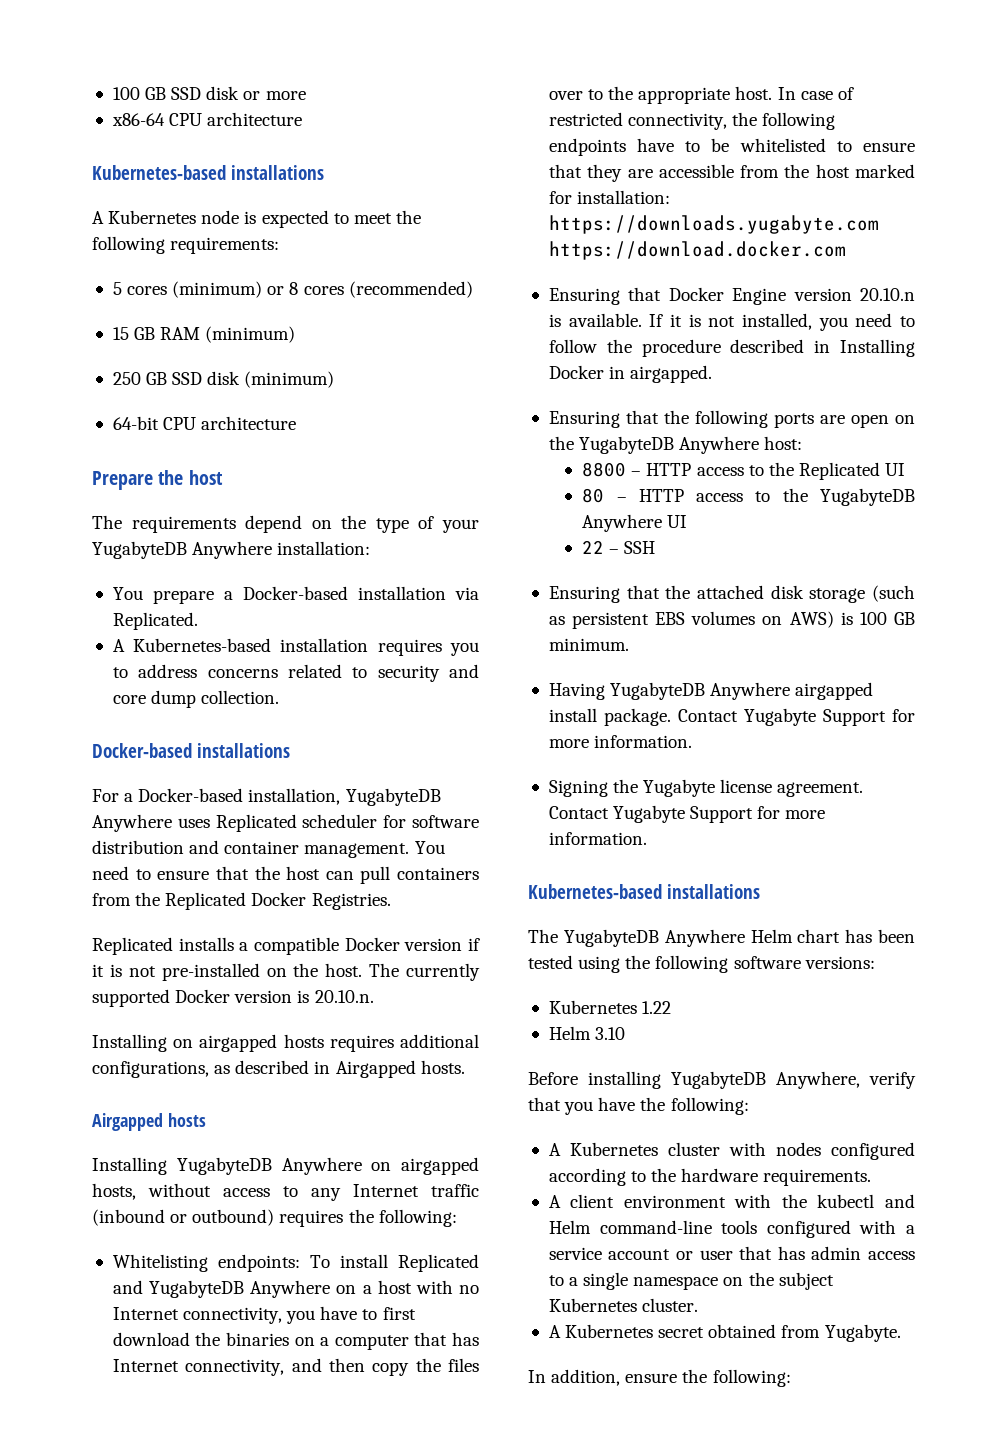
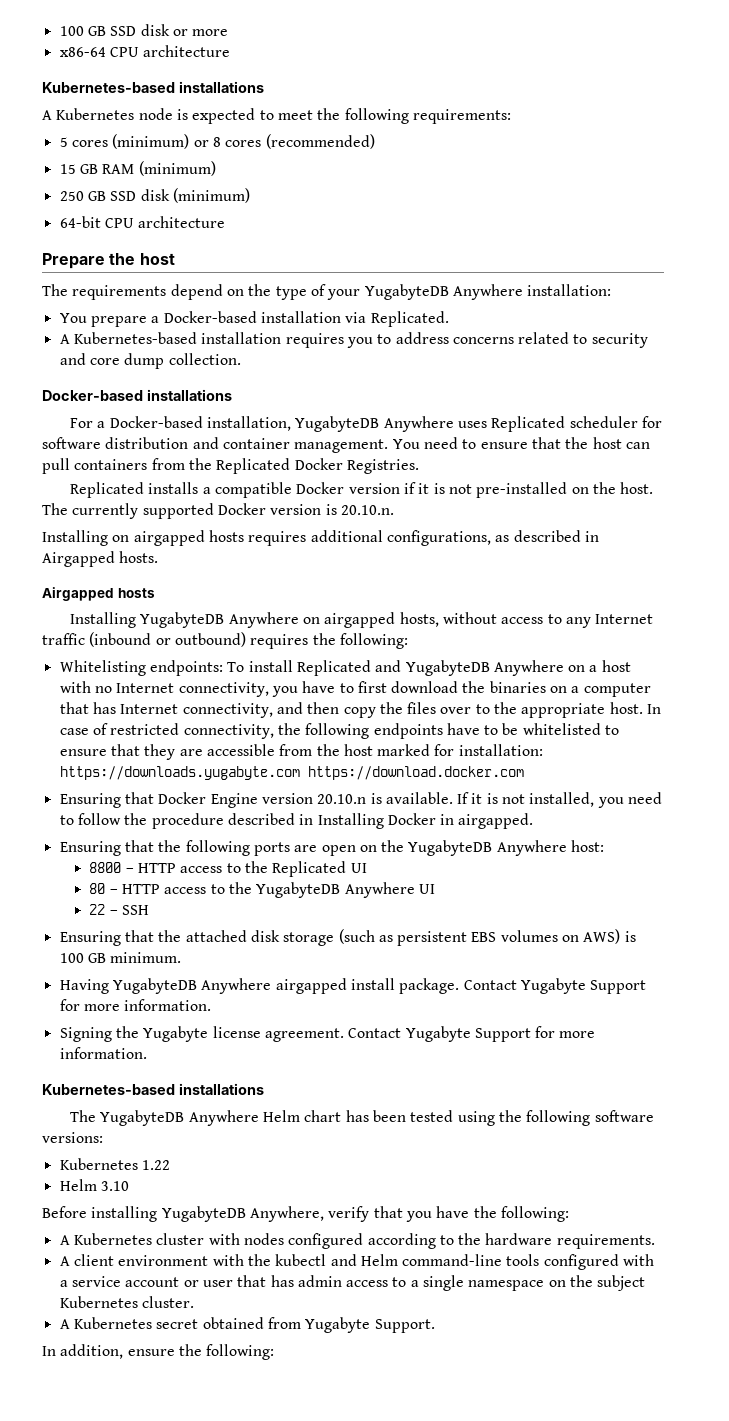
- A Kubernetes secret obtained from Yugabyte.
+ A Kubernetes secret obtained from Yugabyte Support.

